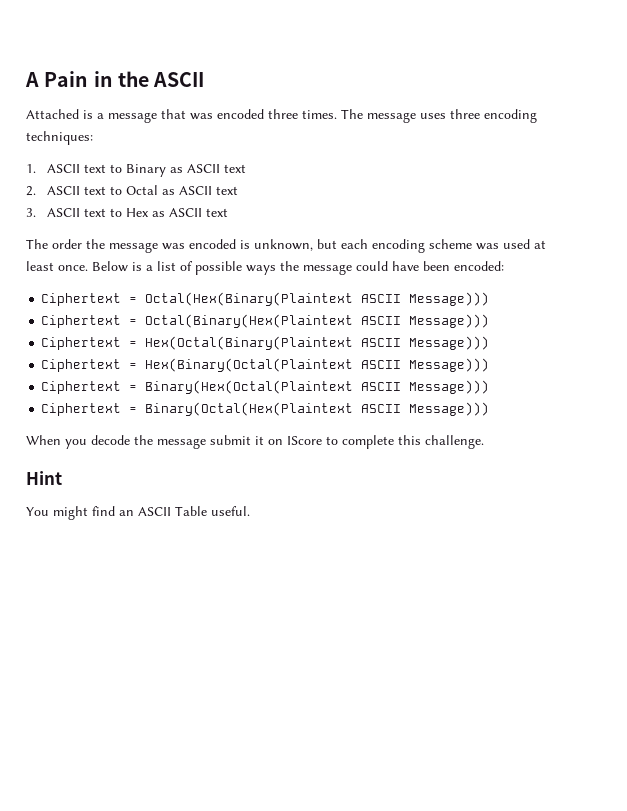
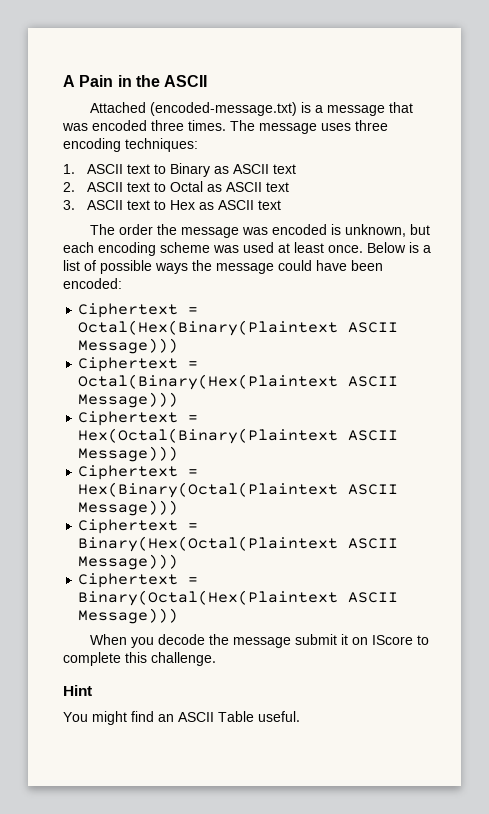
- Attached is a message that was encoded three times.
+ Attached (encoded-message.txt) is a message that was encoded three times.

